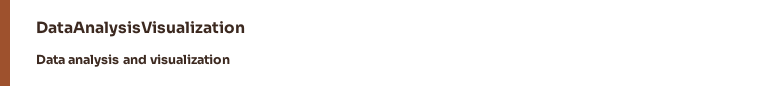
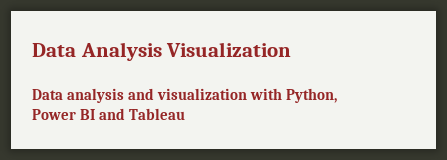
- DataAnalysisVisualization
+ Data Analysis Visualization
- Data analysis and visualization
+ Data analysis and visualization with Python, Power BI and Tableau

